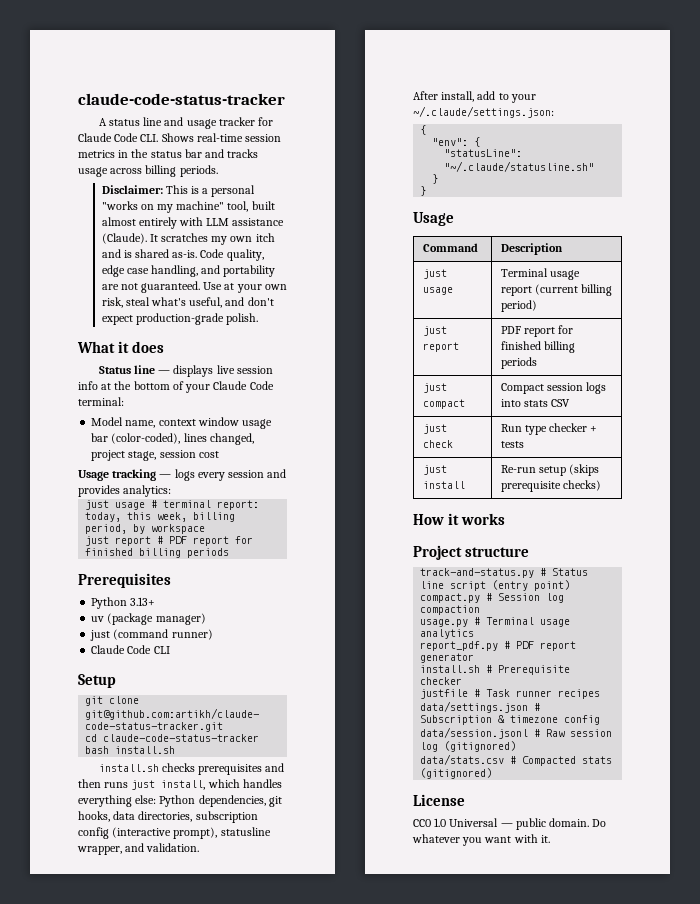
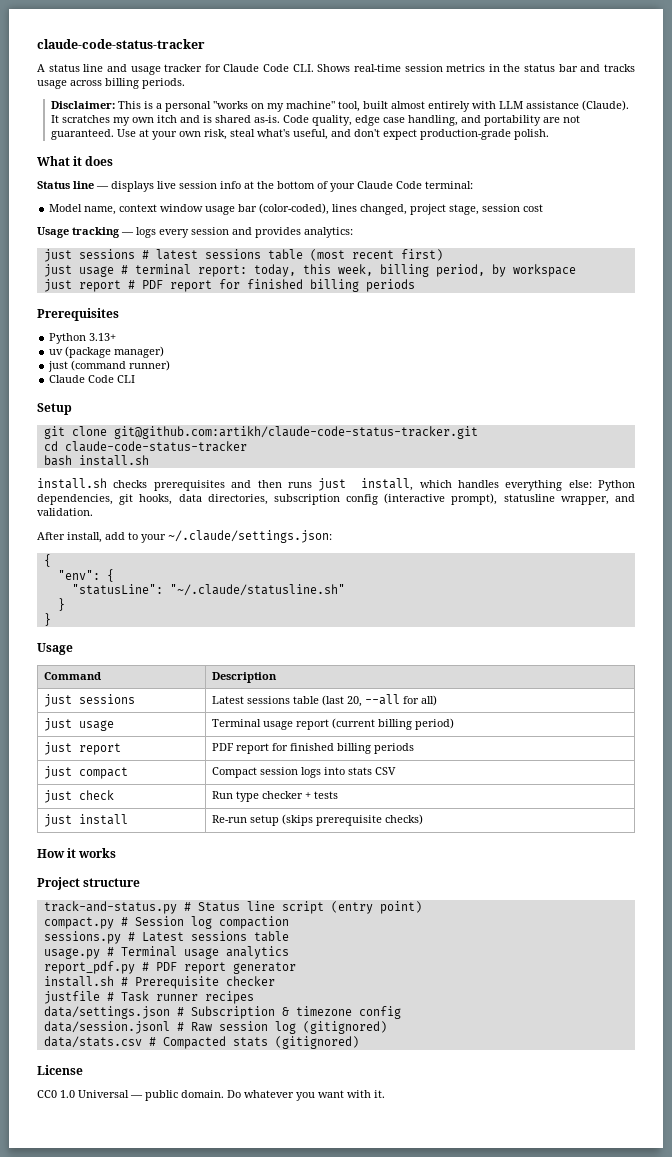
+ just sessions # latest sessions table (most recent first)
+ just sessions | Latest sessions table (last 20, --all for all)
+ sessions.py # Latest sessions table

